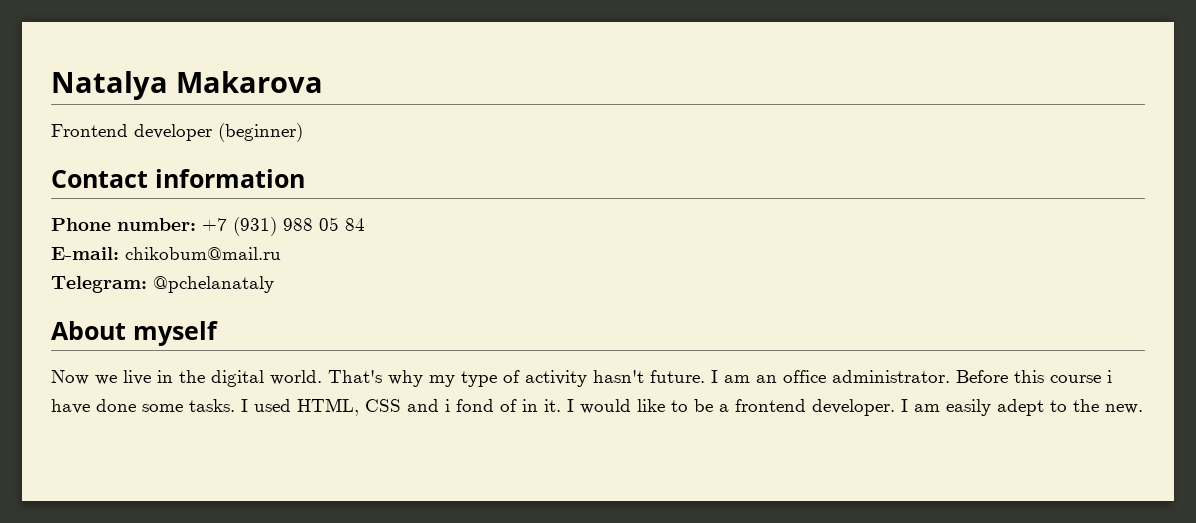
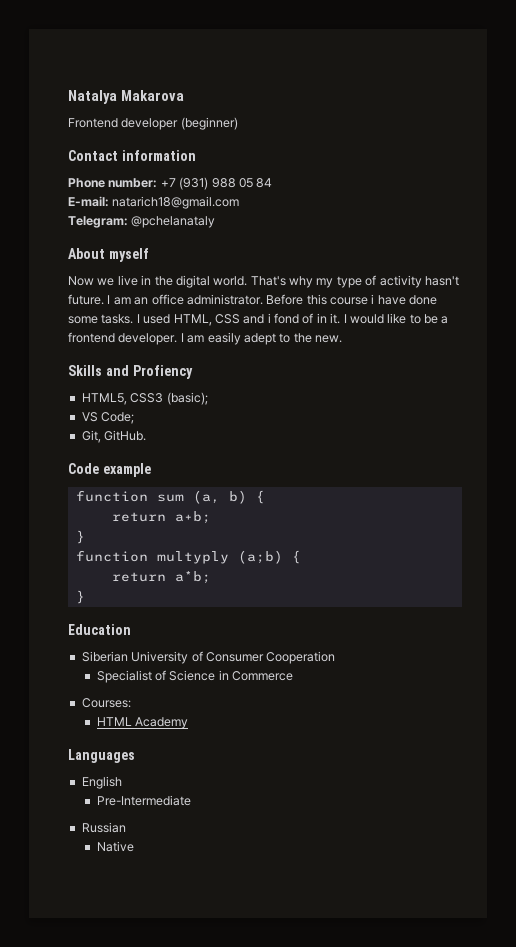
- E-mail: chikobum@mail.ru
+ E-mail: natarich18@gmail.com
+ Skills and Profiency
+ HTML5, CSS3 (basic);
+ VS Code;
+ Git, GitHub.
+ Code example
+ function sum (a, b) {
+ return a+b;
+ }
+ function multyply (a;b) {
+ return a*b;
+ }
+ Education
+ Siberian University of Consumer Cooperation
+ Specialist of Science in Commerce
+ Courses:
+ HTML Academy
+ Languages
+ English
+ Pre-Intermediate
+ Russian
+ Native

